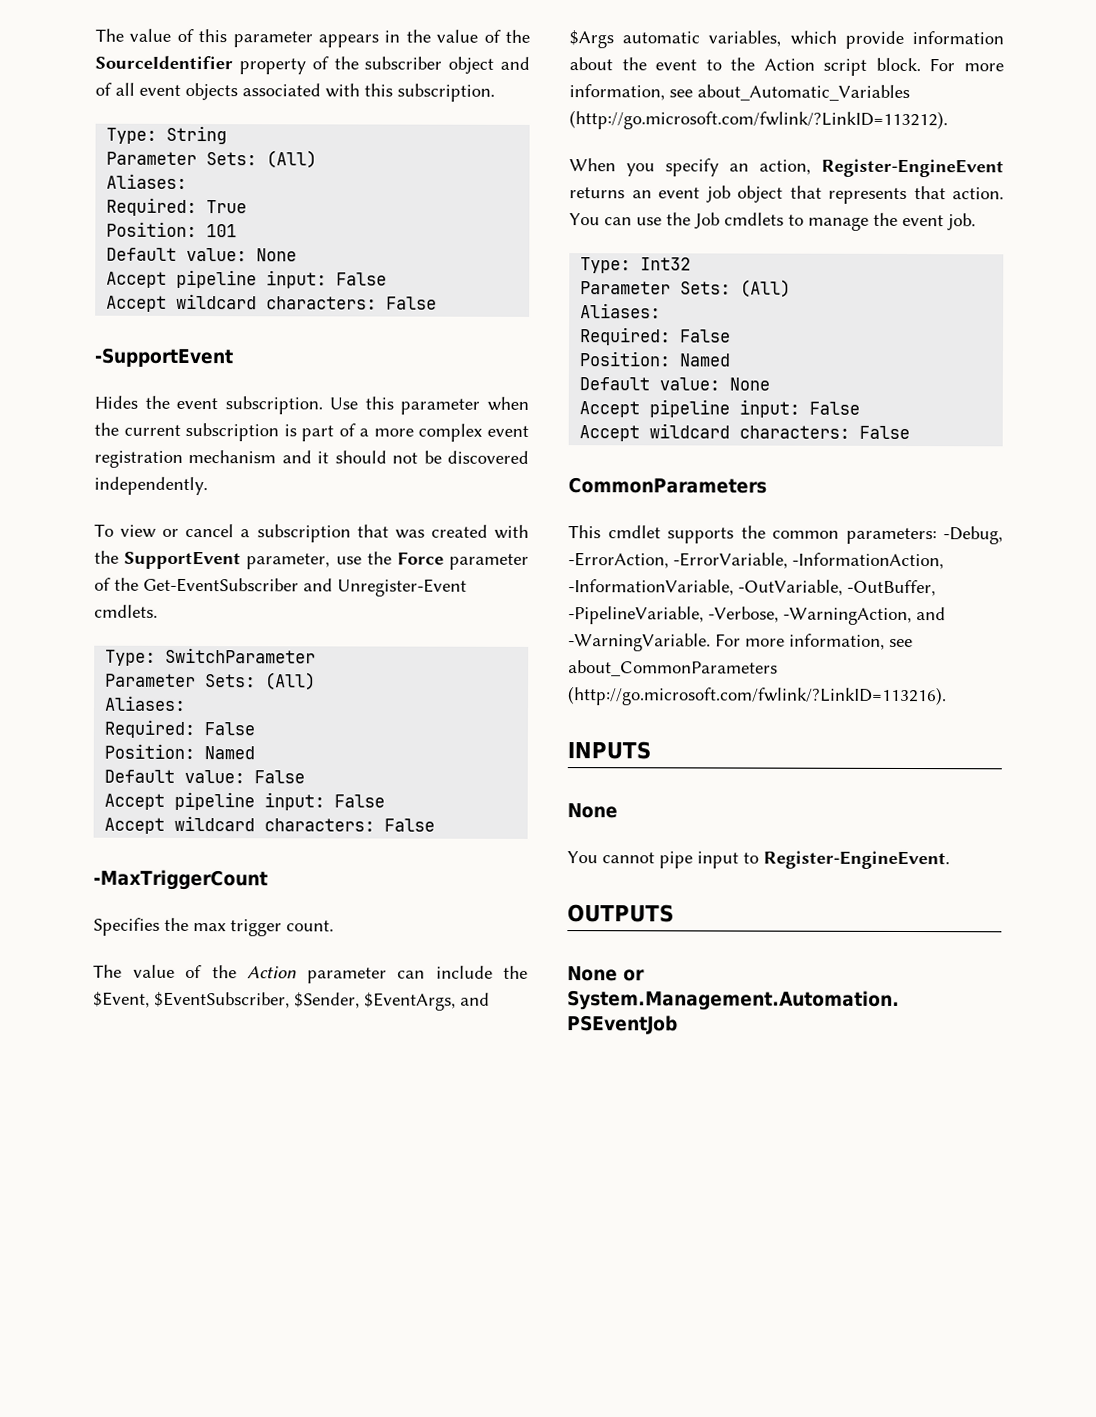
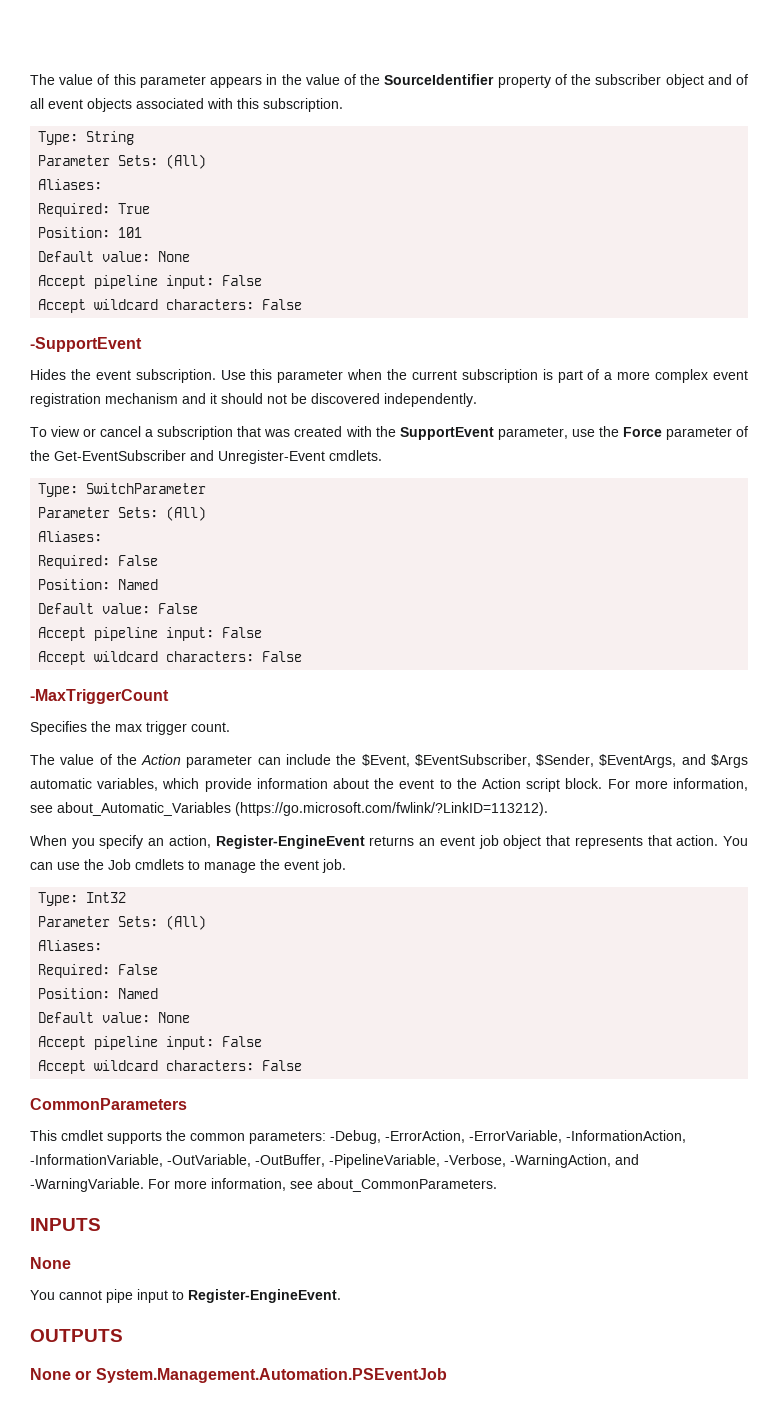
- For more information, see about_Automatic_Variables (http://go.microsoft.com/fwlink/?LinkID=113212).
+ For more information, see about_Automatic_Variables (https://go.microsoft.com/fwlink/?LinkID=113212).
- For more information, see about_CommonParameters (http://go.microsoft.com/fwlink/?LinkID=113216).
+ For more information, see about_CommonParameters.

